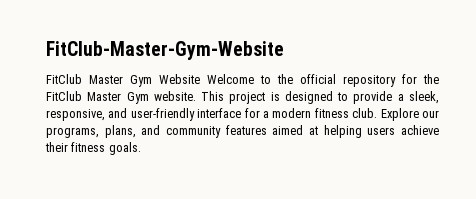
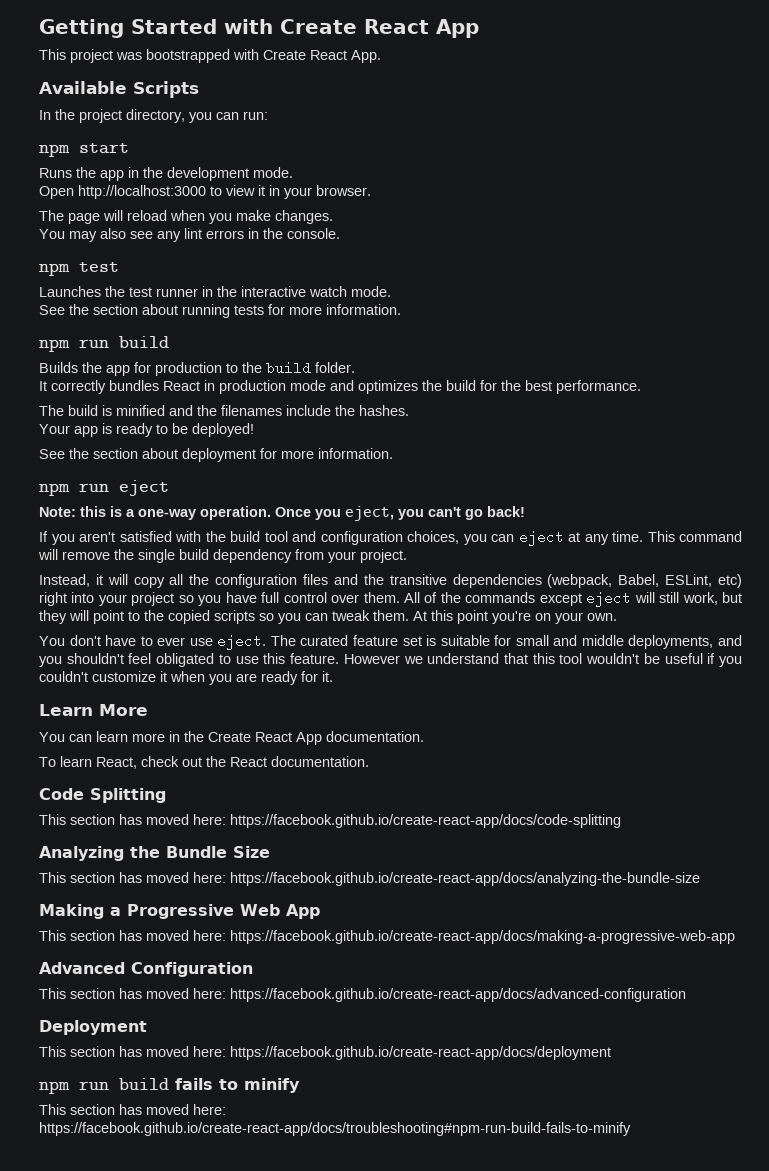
- FitClub-Master-Gym-Website
- FitClub Master Gym Website Welcome to the official repository for the FitClub Master Gym website. This project is designed to provide a sleek, responsive, and user-friendly interface for a modern fitness club. Explore our programs, plans, and community features aimed at helping users achieve their fitness goals.
+ Getting Started with Create React App
+ This project was bootstrapped with Create React App.
+ Available Scripts
+ In the project directory, you can run:
+ npm start
+ Runs the app in the development mode.
+ Open http://localhost:3000 to view it in your browser.
+ The page will reload when you make changes.
+ You may also see any lint errors in the console.
+ npm test
+ Launches the test runner in the interactive watch mode.
+ See the section about running tests for more information.
+ npm run build
+ Builds the app for production to the build folder.
+ It correctly bundles React in production mode and optimizes the build for the best performance.
+ The build is minified and the filenames include the hashes.
+ Your app is ready to be deployed!
+ See the section about deployment for more information.
+ npm run eject
+ Note: this is a one-way operation. Once you eject, you can't go back!
+ If you aren't satisfied with the build tool and configuration choices, you can eject at any time. This command will remove the single build dependency from your project.
+ Instead, it will copy all the configuration files and the transitive dependencies (webpack, Babel, ESLint, etc) right into your project so you have full control over them. All of the commands except eject will still work, but they will point to the copied scripts so you can tweak them. At this point you're on your own.
+ You don't have to ever use eject. The curated feature set is suitable for small and middle deployments, and you shouldn't feel obligated to use this feature. However we understand that this tool wouldn't be useful if you couldn't customize it when you are ready for it.
+ Learn More
+ You can learn more in the Create React App documentation.
+ To learn React, check out the React documentation.
+ Code Splitting
+ This section has moved here: https://facebook.github.io/create-react-app/docs/code-splitting
+ Analyzing the Bundle Size
+ This section has moved here: https://facebook.github.io/create-react-app/docs/analyzing-the-bundle-size
+ Making a Progressive Web App
+ This section has moved here: https://facebook.github.io/create-react-app/docs/making-a-progressive-web-app
+ Advanced Configuration
+ This section has moved here: https://facebook.github.io/create-react-app/docs/advanced-configuration
+ Deployment
+ This section has moved here: https://facebook.github.io/create-react-app/docs/deployment
+ npm run build fails to minify
+ This section has moved here: https://facebook.github.io/create-react-app/docs/troubleshooting#npm-run-build-fails-to-minify

